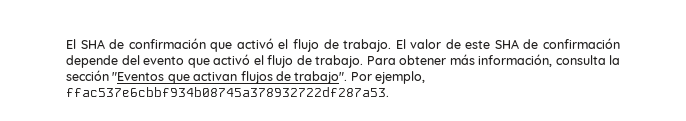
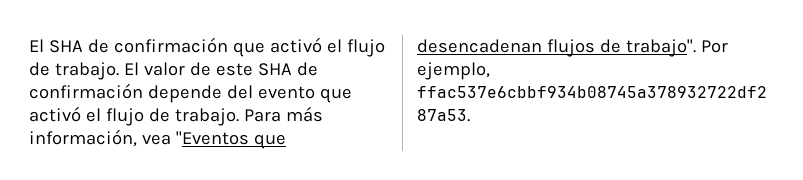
- Para obtener más información, consulta la sección "Eventos que activan flujos de trabajo".
+ Para más información, vea "Eventos que desencadenan flujos de trabajo".

